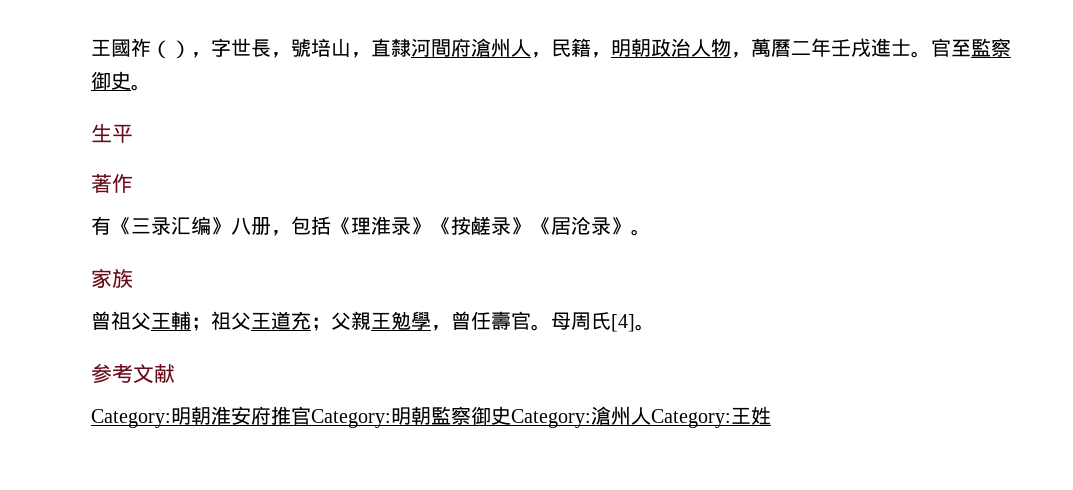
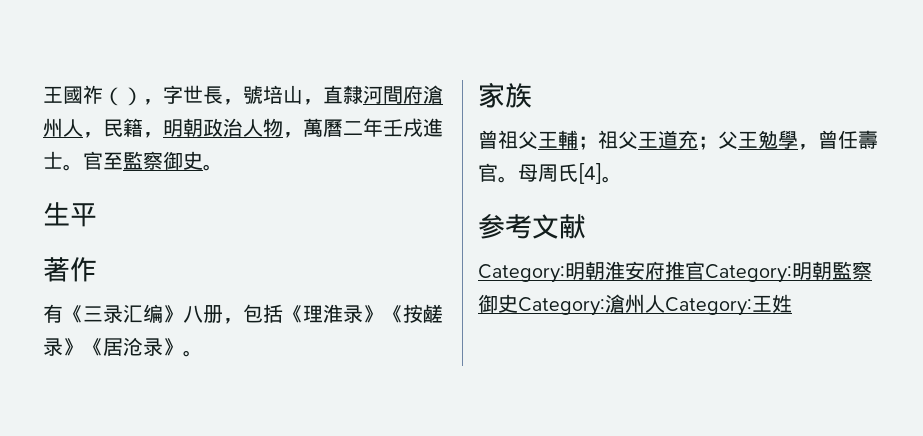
- 曾祖父王輔；祖父王道充；父親王勉學，曾任壽官。
+ 曾祖父王輔；祖父王道充；父王勉學，曾任壽官。

